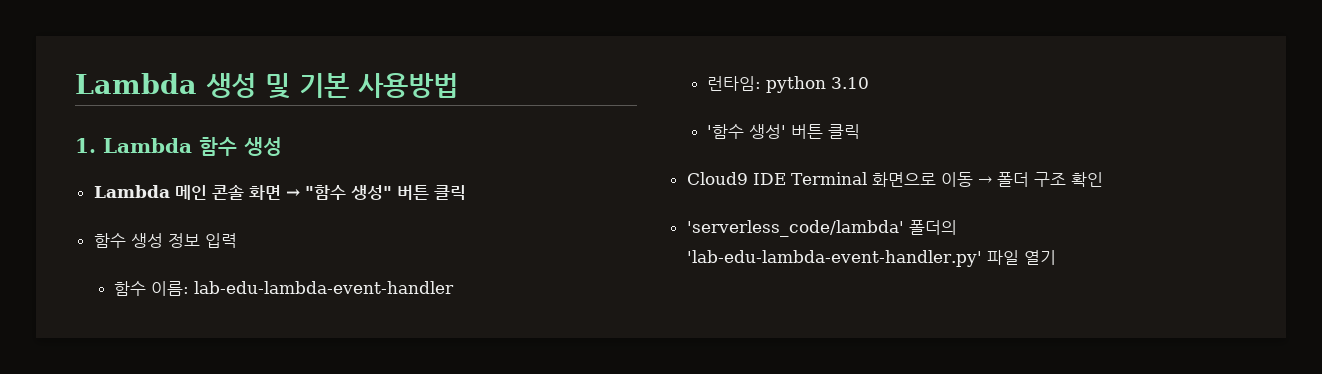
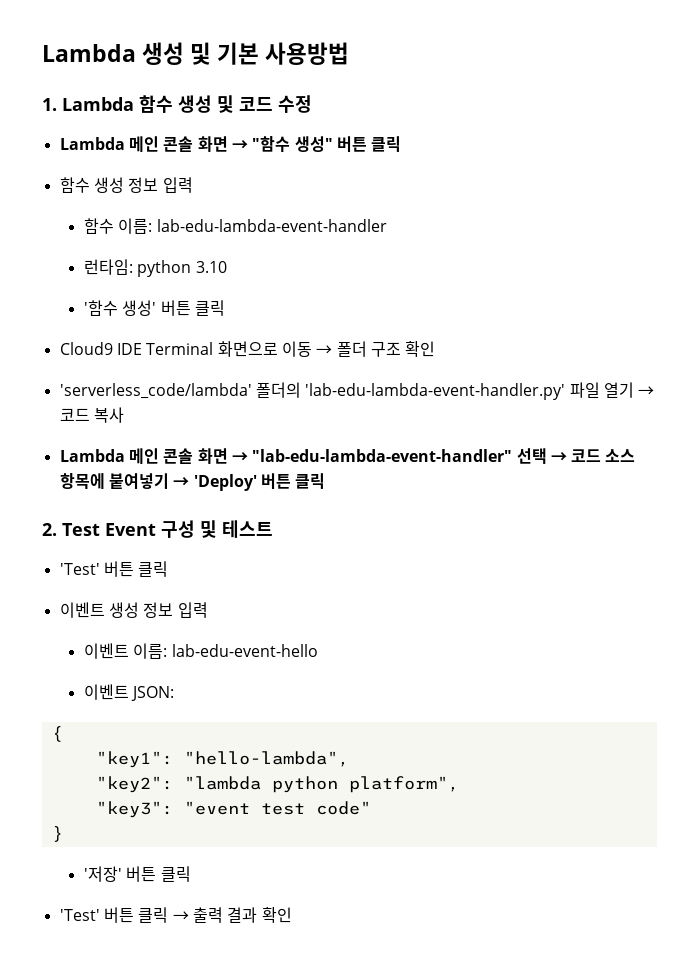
- 1. Lambda 함수 생성
+ 1. Lambda 함수 생성 및 코드 수정
- 'serverless_code/lambda' 폴더의 'lab-edu-lambda-event-handler.py' 파일 열기
+ 'serverless_code/lambda' 폴더의 'lab-edu-lambda-event-handler.py' 파일 열기 → 코드 복사
+ Lambda 메인 콘솔 화면 → "lab-edu-lambda-event-handler" 선택 → 코드 소스 항목에 붙여넣기 → 'Deploy' 버튼 클릭
+ 2. Test Event 구성 및 테스트
+ 'Test' 버튼 클릭
+ 이벤트 생성 정보 입력
+ 이벤트 이름: lab-edu-event-hello
+ 이벤트 JSON:
+ {
+ "key1": "hello-lambda",
+ "key2": "lambda python platform",
+ "key3": "event test code"
+ }
+ '저장' 버튼 클릭
+ 'Test' 버튼 클릭 → 출력 결과 확인

